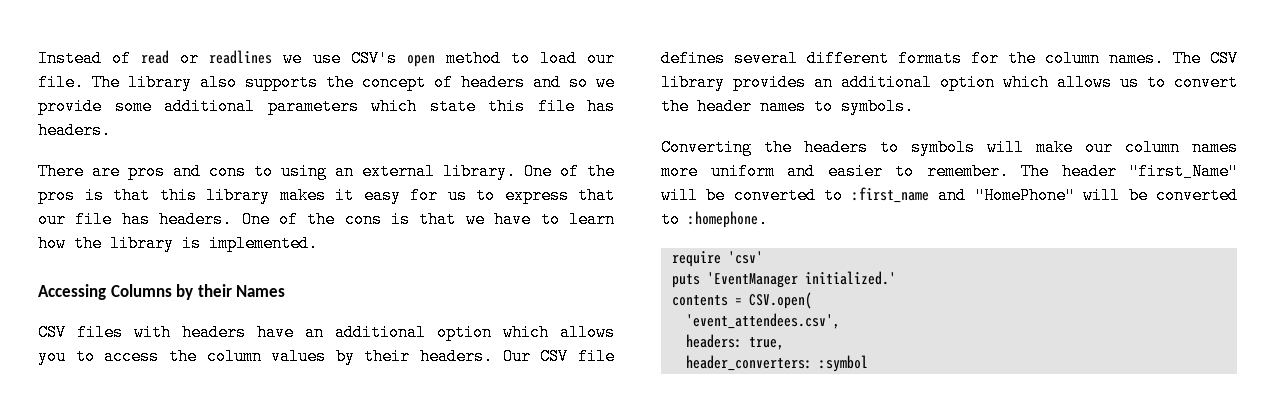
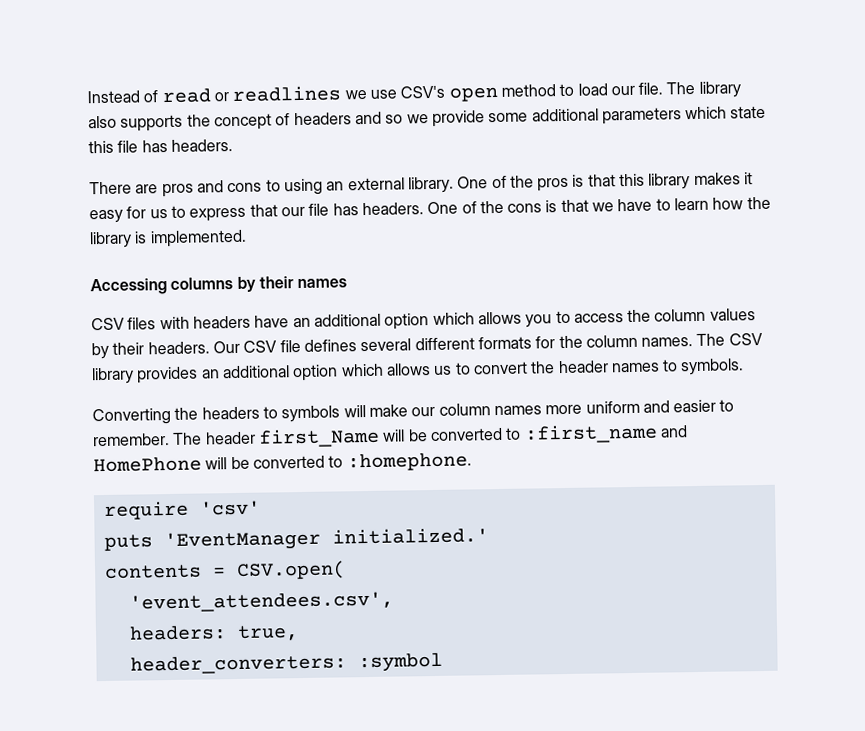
- Accessing Columns by their Names
+ Accessing columns by their names
- The header "first_Name" will be converted to :first_name and "HomePhone" will be converted to :homephone.
+ The header first_Name will be converted to :first_name and HomePhone will be converted to :homephone.

